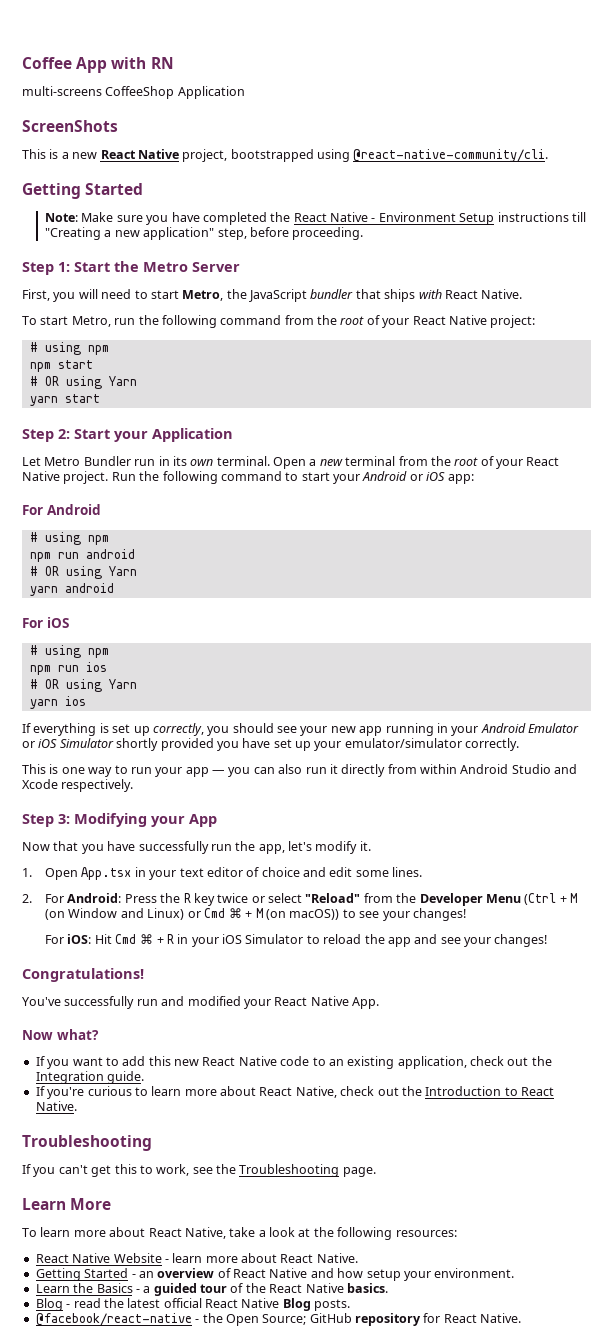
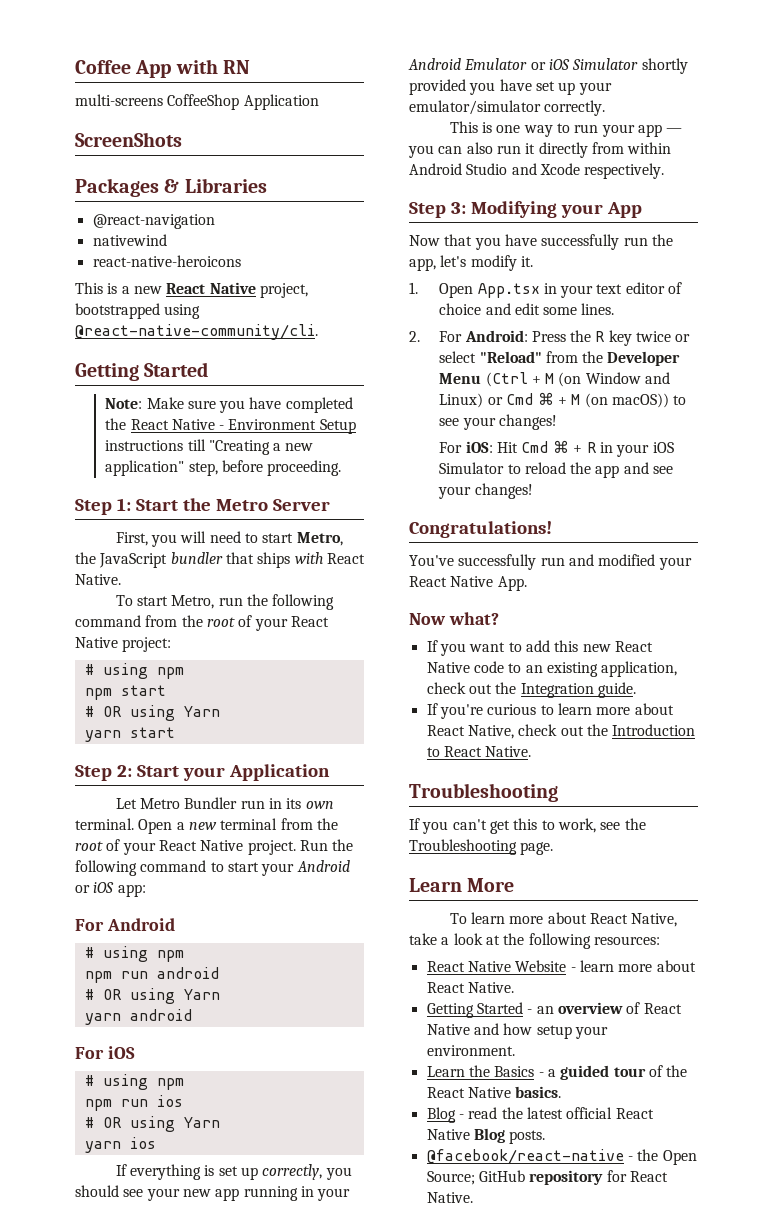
+ Packages & Libraries
+ @react-navigation
+ nativewind
+ react-native-heroicons

